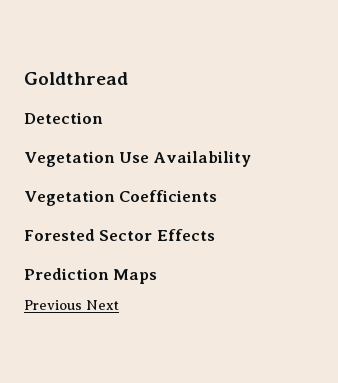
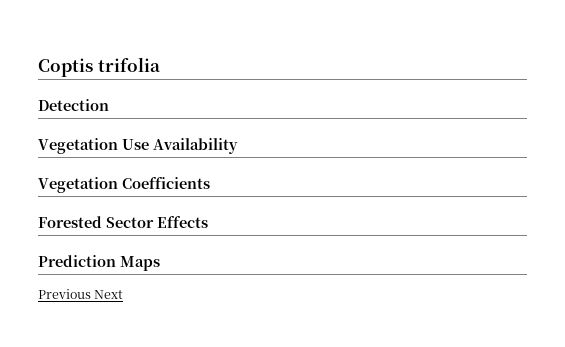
- Goldthread
+ Coptis trifolia

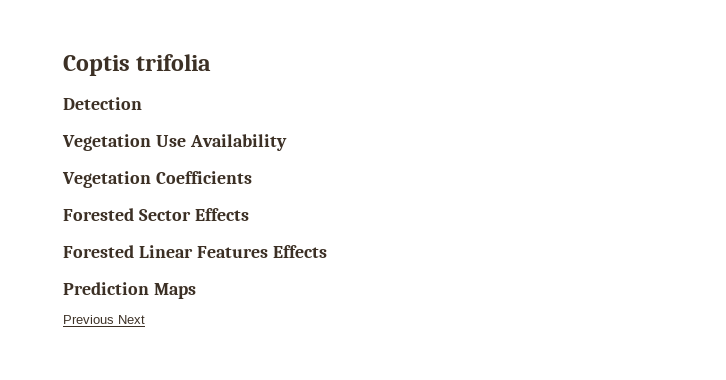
+ Forested Linear Features Effects

